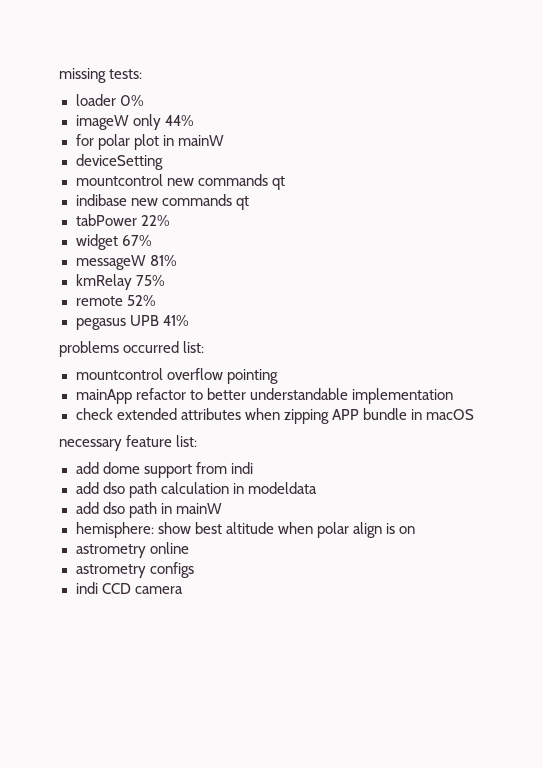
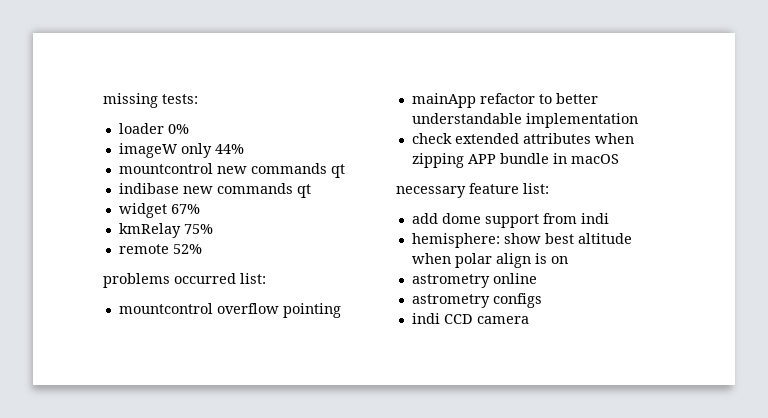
- for polar plot in mainW
- deviceSetting
- tabPower 22%
- messageW 81%
- pegasus UPB 41%
- add dso path calculation in modeldata
- add dso path in mainW

